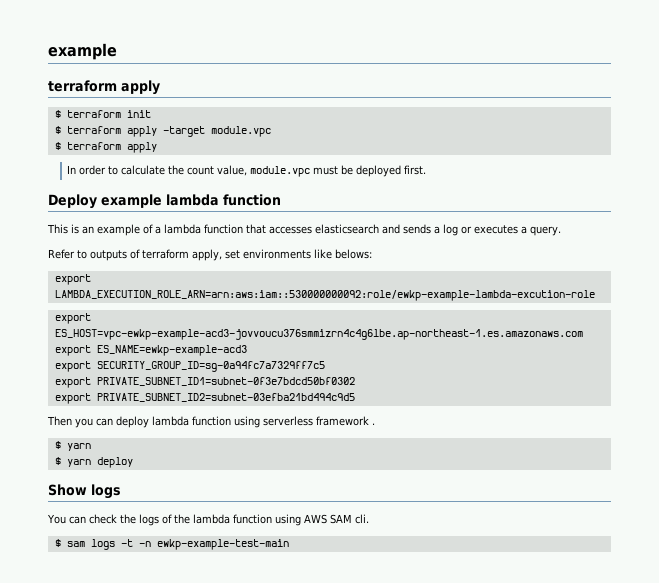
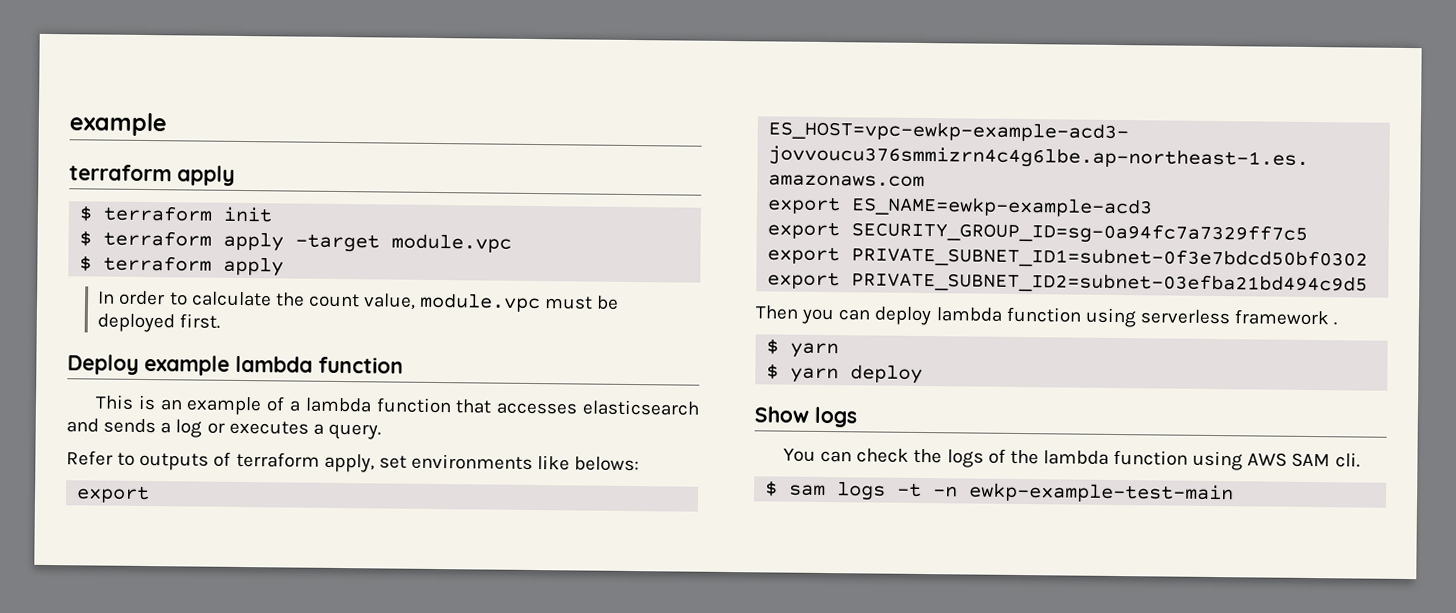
- export LAMBDA_EXECUTION_ROLE_ARN=arn:aws:iam::530000000092:role/ewkp-example-lambda-excution-role

